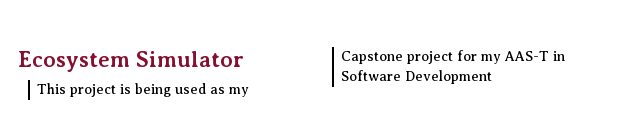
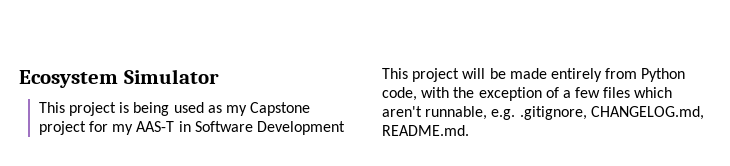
+ This project will be made entirely from Python code, with the exception of a few files which aren't runnable, e.g. .gitignore, CHANGELOG.md, README.md.

